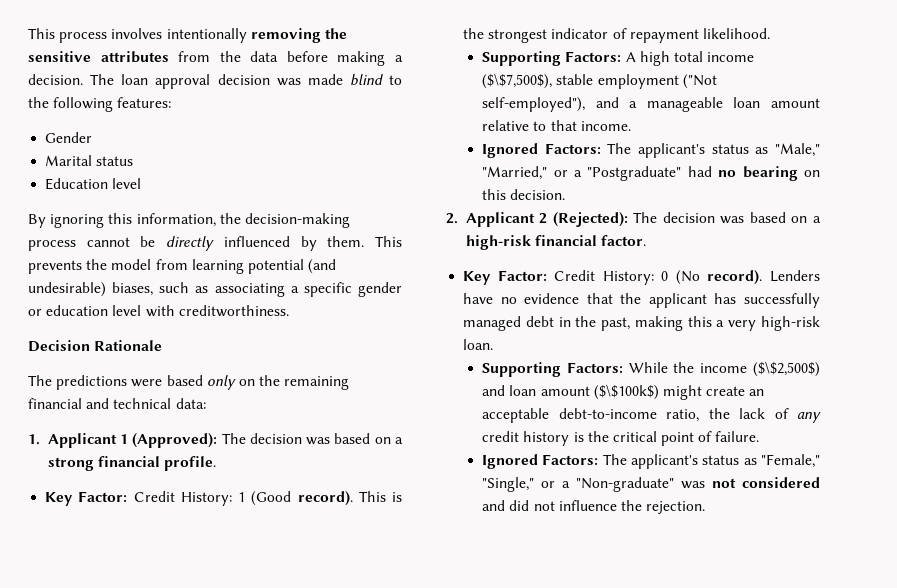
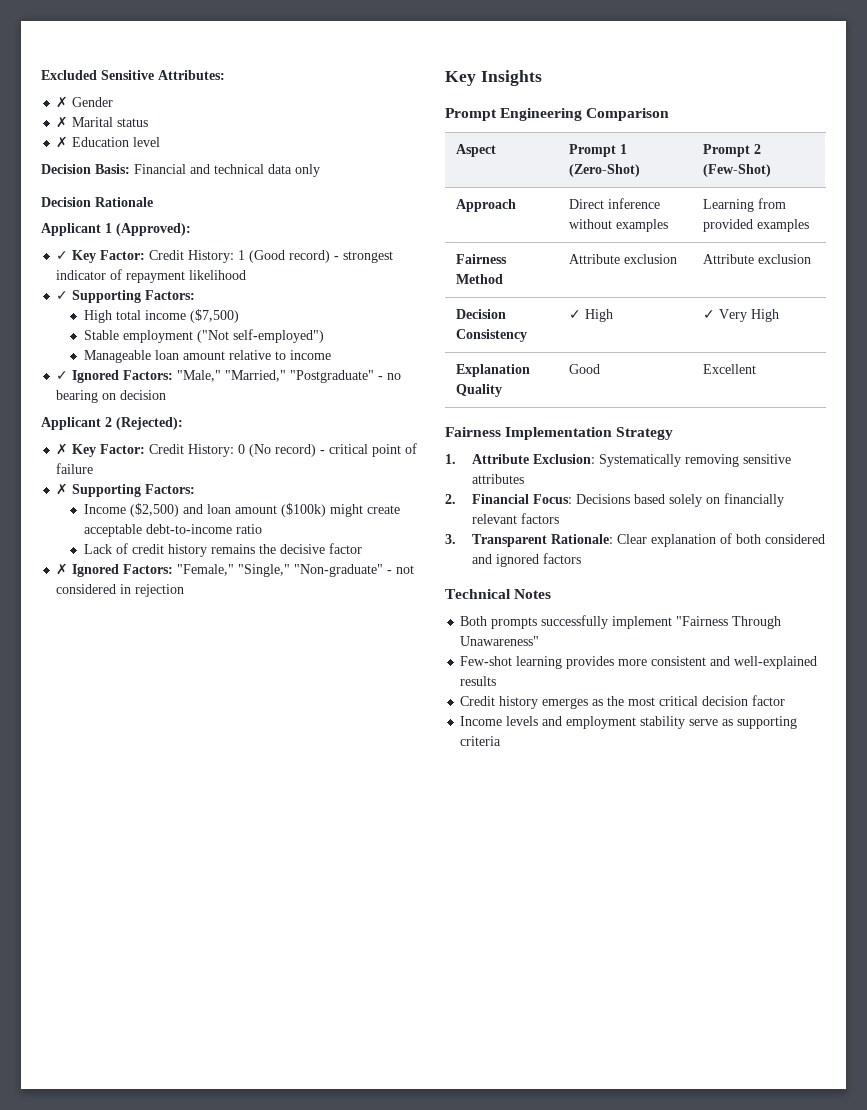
- This process involves intentionally removing the sensitive attributes from the data before making a decision. The loan approval decision was made blind to the following features:
- Gender
+ Excluded Sensitive Attributes:
+ ✗ Gender
- Marital status
+ ✗ Marital status
- Education level
+ ✗ Education level
- By ignoring this information, the decision-making process cannot be directly influenced by them. This prevents the model from learning potential (and undesirable) biases, such as associating a specific gender or education level with creditworthiness.
+ Decision Basis: Financial and technical data only
  Decision Rationale
- The predictions were based only on the remaining financial and technical data:
- 1. Applicant 1 (Approved): The decision was based on a strong financial profile.
- Key Factor: Credit History: 1 (Good record). This is the strongest indicator of repayment likelihood.
- Supporting Factors: A high total income ($\$7,500$), stable employment ("Not self-employed"), and a manageable loan amount relative to that income.
- Ignored Factors: The applicant's status as "Male," "Married," or a "Postgraduate" had no bearing on this decision.
- 2. Applicant 2 (Rejected): The decision was based on a high-risk financial factor.
- Key Factor: Credit History: 0 (No record). Lenders have no evidence that the applicant has successfully managed debt in the past, making this a very high-risk loan.
- Supporting Factors: While the income ($\$2,500$) and loan amount ($\$100k$) might create an acceptable debt-to-income ratio, the lack of any credit history is the critical point of failure.
- Ignored Factors: The applicant's status as "Female," "Single," or a "Non-graduate" was not considered and did not influence the rejection.
+ Applicant 1 (Approved):
+ ✓ Key Factor: Credit History: 1 (Good record) - strongest indicator of repayment likelihood
+ ✓ Supporting Factors:
+ High total income ($7,500)
+ Stable employment ("Not self-employed")
+ Manageable loan amount relative to income
+ ✓ Ignored Factors: "Male," "Married," "Postgraduate" - no bearing on decision
+ Applicant 2 (Rejected):
+ ✗ Key Factor: Credit History: 0 (No record) - critical point of failure
+ ✗ Supporting Factors:
+ Income ($2,500) and loan amount ($100k) might create acceptable debt-to-income ratio
+ Lack of credit history remains the decisive factor
+ ✗ Ignored Factors: "Female," "Single," "Non-graduate" - not considered in rejection
+ Key Insights
+ Prompt Engineering Comparison
+ Aspect | Prompt 1 (Zero-Shot) | Prompt 2 (Few-Shot)
+ Approach | Direct inference without examples | Learning from provided examples
+ Fairness Method | Attribute exclusion | Attribute exclusion
+ Decision Consistency | ✓ High | ✓ Very High
+ Explanation Quality | Good | Excellent
+ Fairness Implementation Strategy
+ 1. Attribute Exclusion: Systematically removing sensitive attributes
+ 2. Financial Focus: Decisions based solely on financially relevant factors
+ 3. Transparent Rationale: Clear explanation of both considered and ignored factors
+ Technical Notes
+ Both prompts successfully implement "Fairness Through Unawareness"
+ Few-shot learning provides more consistent and well-explained results
+ Credit history emerges as the most critical decision factor
+ Income levels and employment stability serve as supporting criteria

